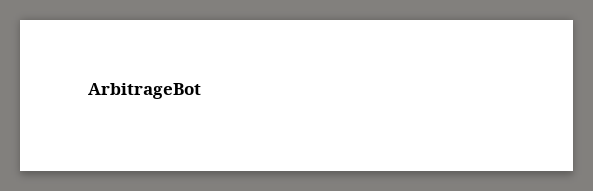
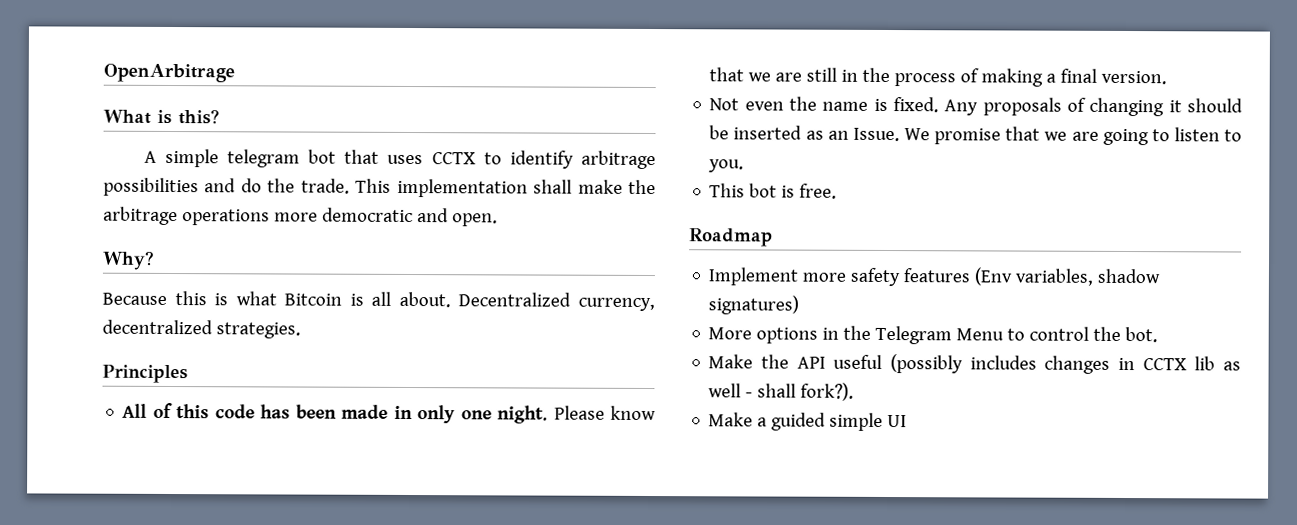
- ArbitrageBot
+ OpenArbitrage
+ What is this?
+ A simple telegram bot that uses CCTX to identify arbitrage possibilities and do the trade. This implementation shall make the arbitrage operations more democratic and open.
+ Why?
+ Because this is what Bitcoin is all about. Decentralized currency, decentralized strategies.
+ Principles
+ All of this code has been made in only one night. Please know that we are still in the process of making a final version.
+ Not even the name is fixed. Any proposals of changing it should be inserted as an Issue. We promise that we are going to listen to you.
+ This bot is free.
+ Roadmap
+ Implement more safety features (Env variables, shadow signatures)
+ More options in the Telegram Menu to control the bot.
+ Make the API useful (possibly includes changes in CCTX lib as well - shall fork?).
+ Make a guided simple UI

